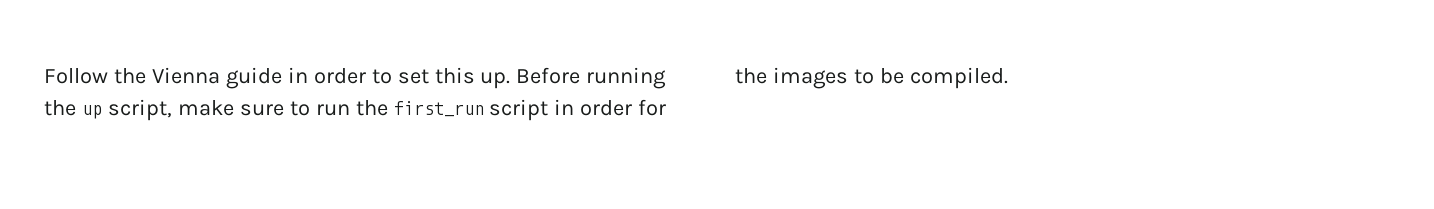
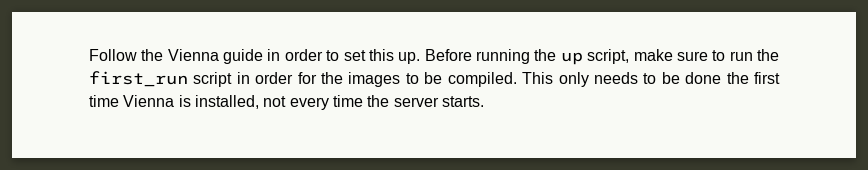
+ This only needs to be done the first time Vienna is installed, not every time the server starts.

